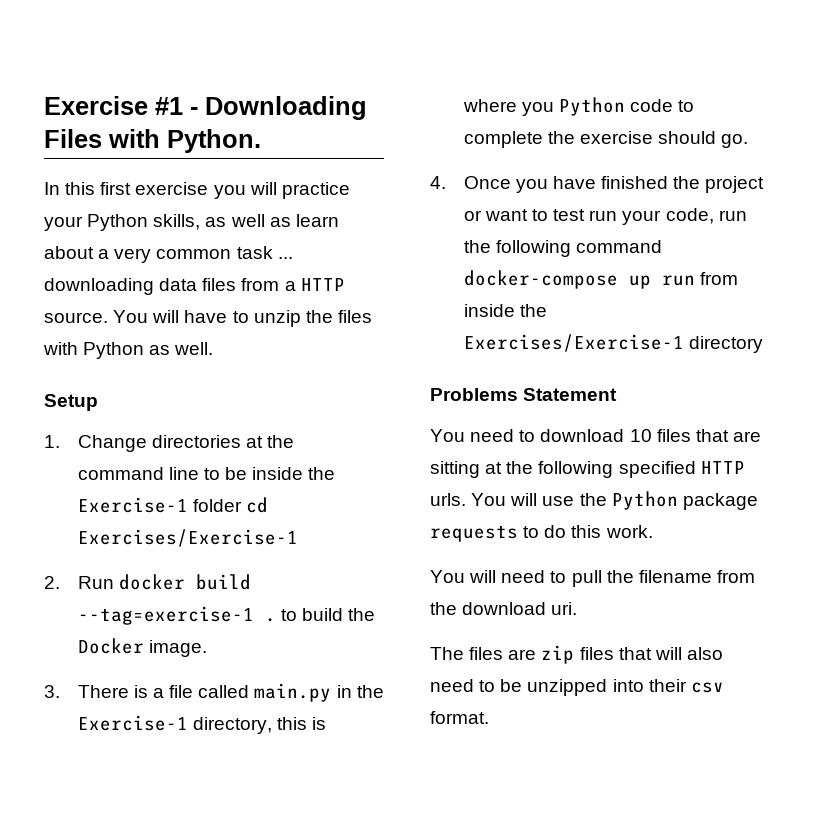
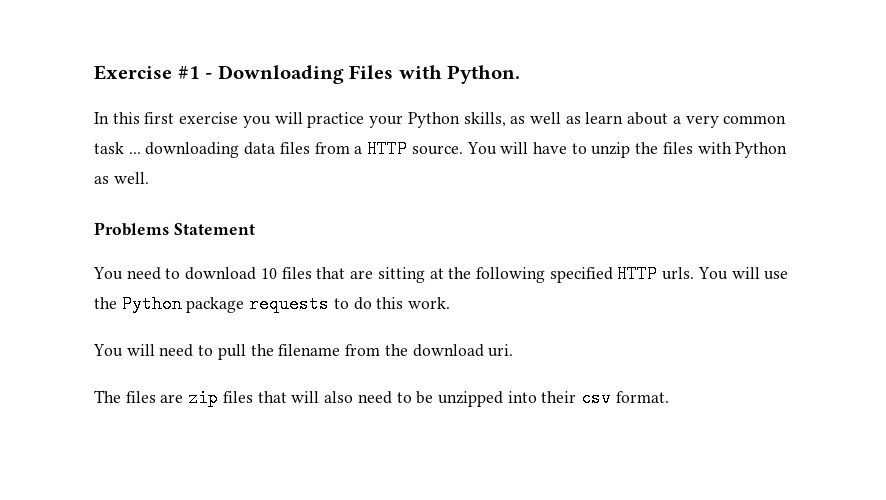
- Setup
- 1. Change directories at the command line to be inside the Exercise-1 folder cd Exercises/Exercise-1
- 2. Run docker build --tag=exercise-1 . to build the Docker image.
- 3. There is a file called main.py in the Exercise-1 directory, this is where you Python code to complete the exercise should go.
- 4. Once you have finished the project or want to test run your code, run the following command docker-compose up run from inside the Exercises/Exercise-1 directory

